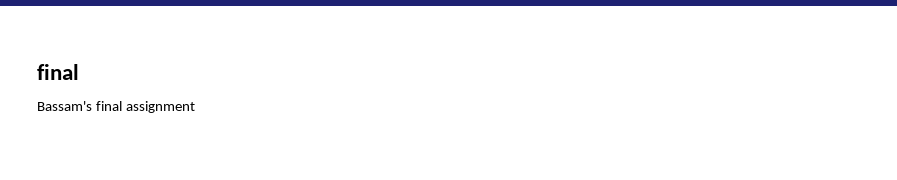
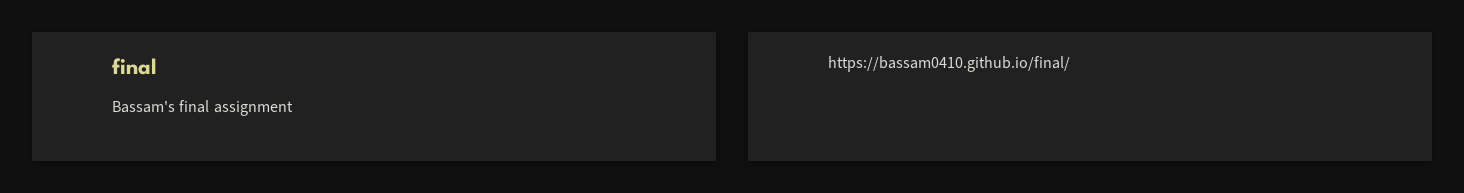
+ https://bassam0410.github.io/final/

